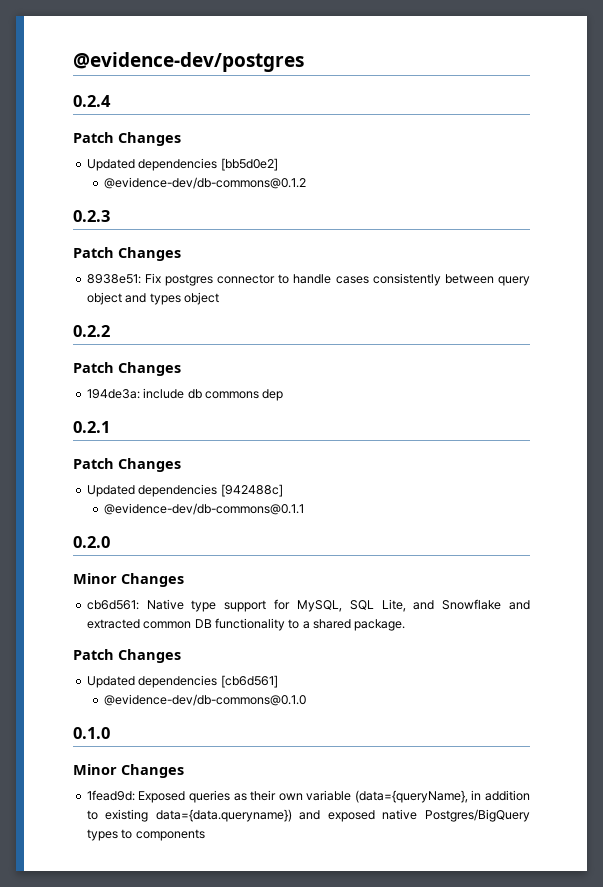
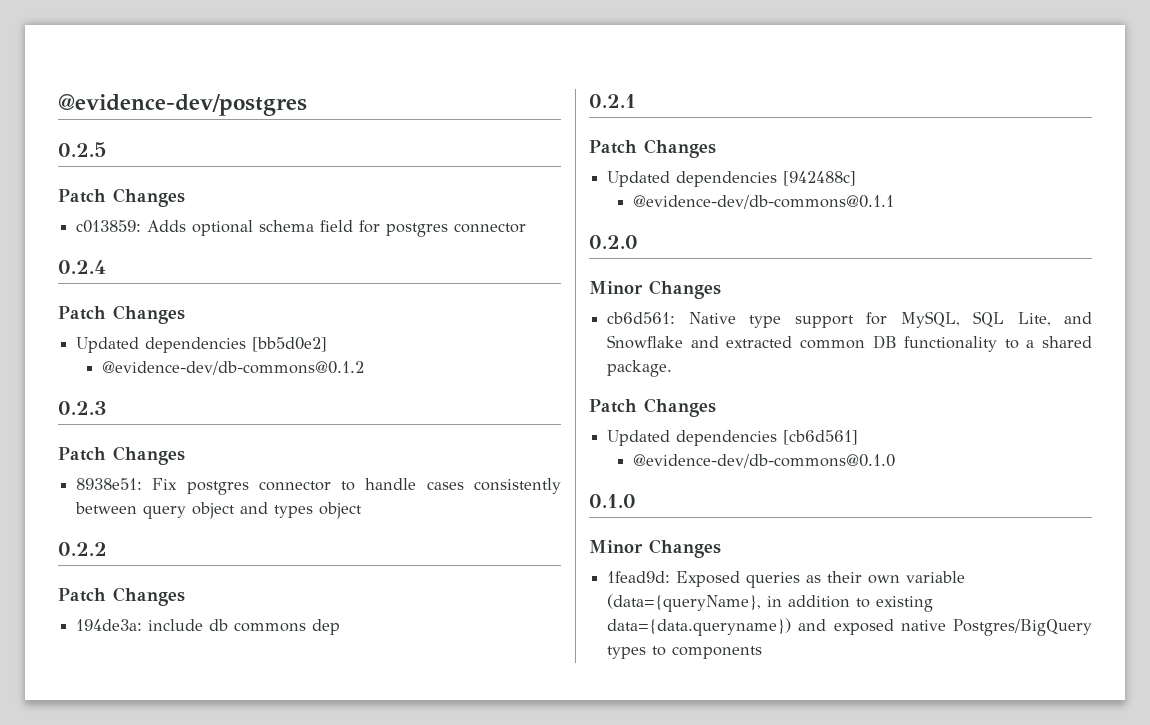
+ 0.2.5
+ Patch Changes
+ c013859: Adds optional schema field for postgres connector

